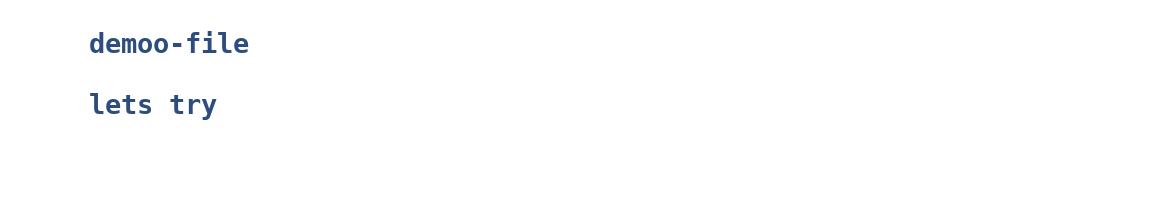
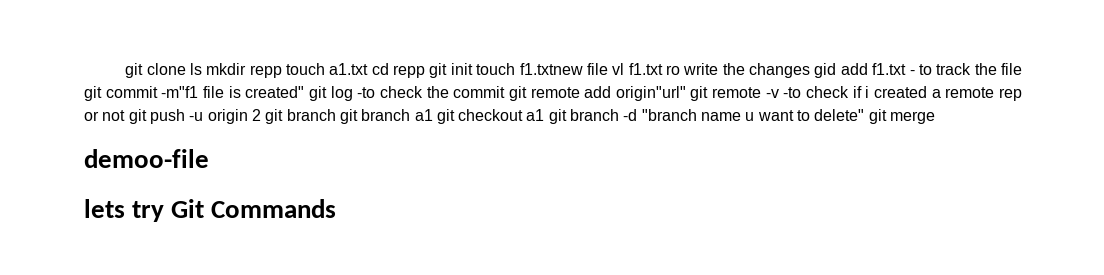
+ git clone ls mkdir repp touch a1.txt cd repp git init touch f1.txtnew file vl f1.txt ro write the changes gid add f1.txt - to track the file git commit -m"f1 file is created" git log -to check the commit git remote add origin"url" git remote -v -to check if i created a remote rep or not git push -u origin 2 git branch git branch a1 git checkout a1 git branch -d "branch name u want to delete" git merge
- lets try
+ lets try Git Commands

